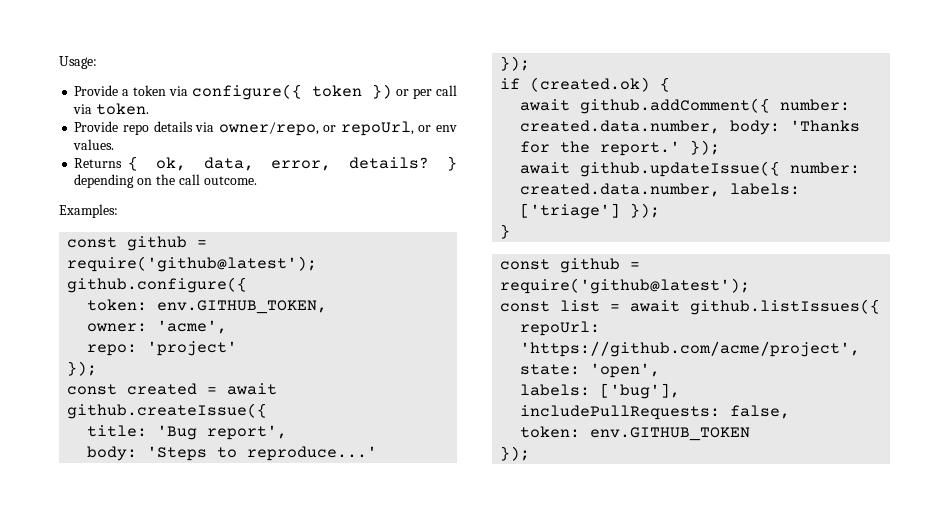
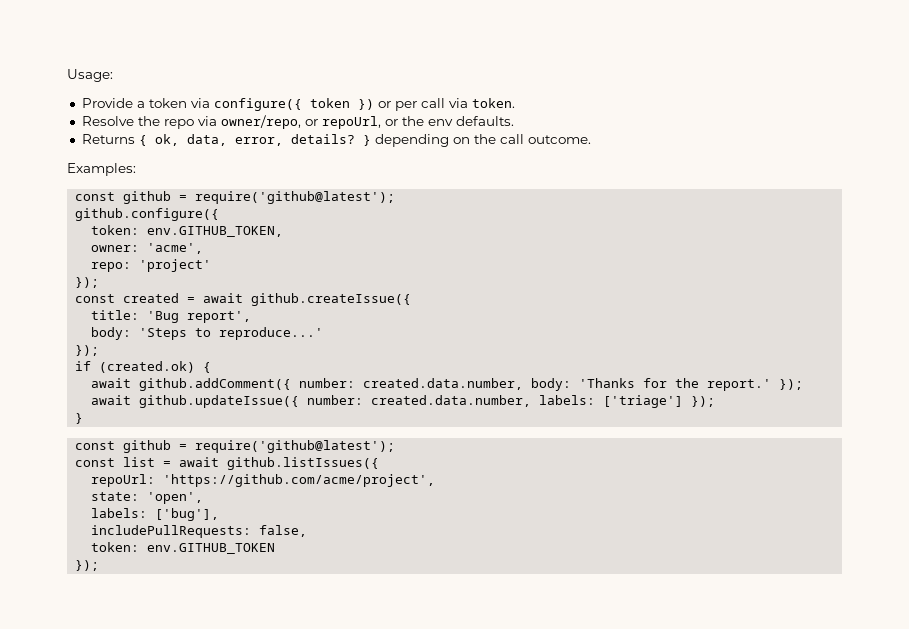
- Provide repo details via owner/repo, or repoUrl, or env values.
+ Resolve the repo via owner/repo, or repoUrl, or the env defaults.

